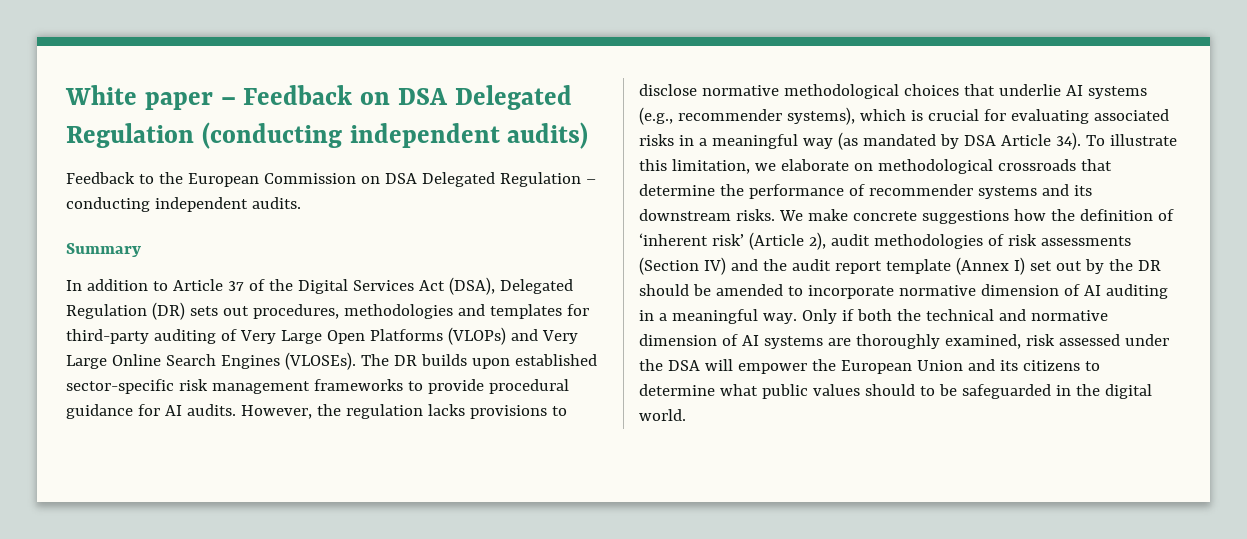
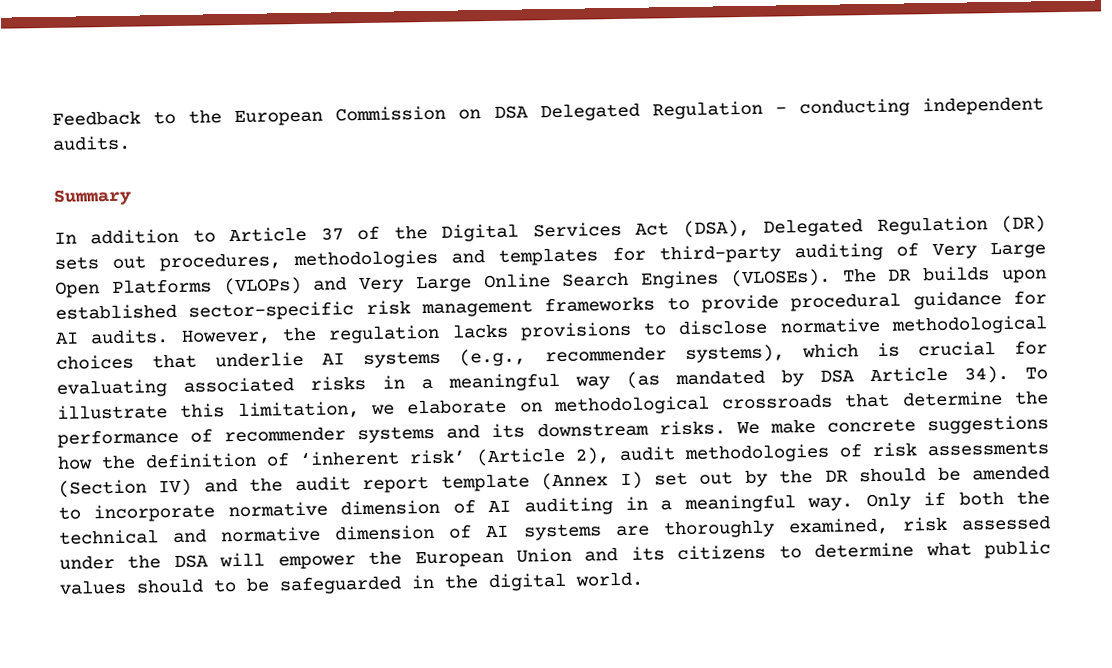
- White paper – Feedback on DSA Delegated Regulation (conducting independent audits)

